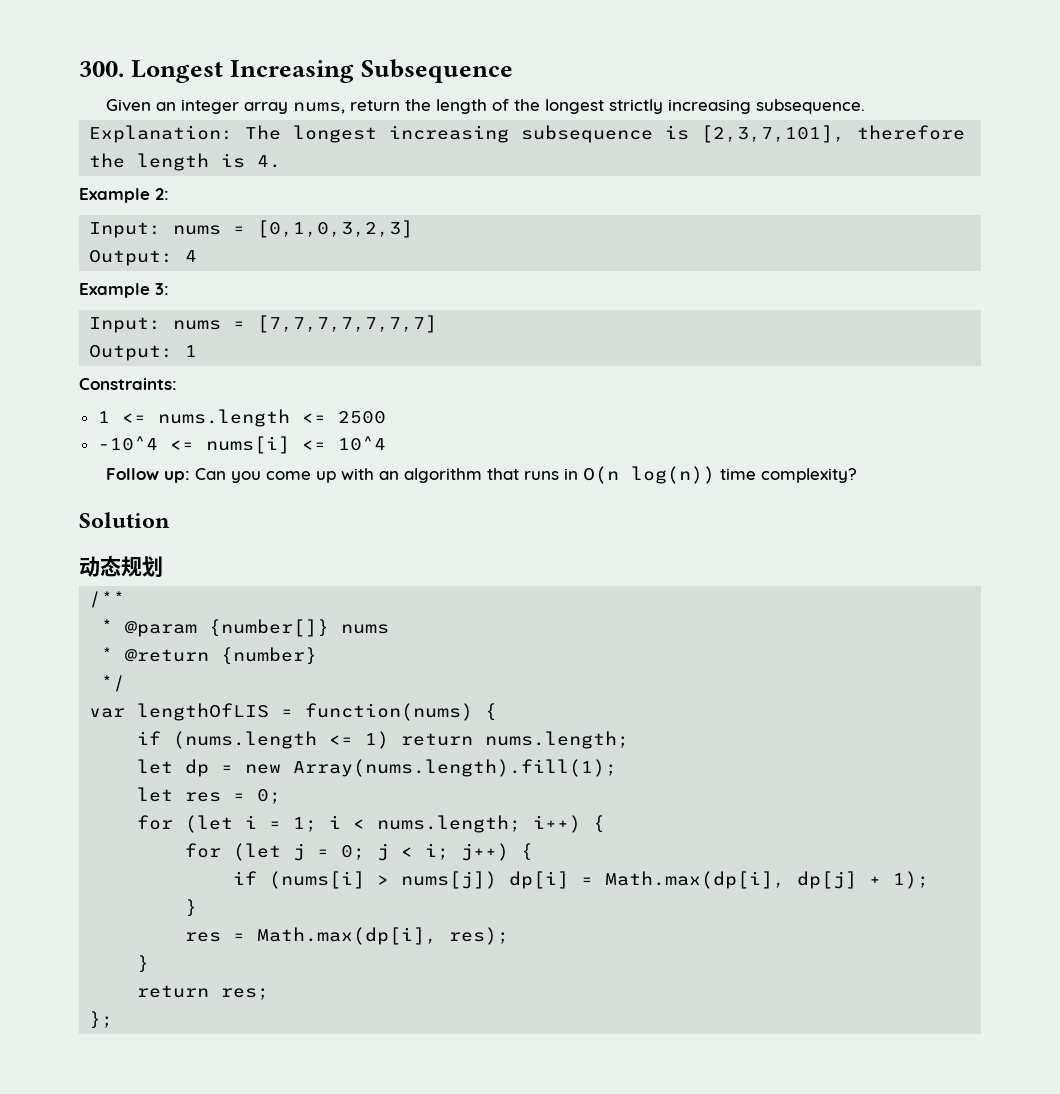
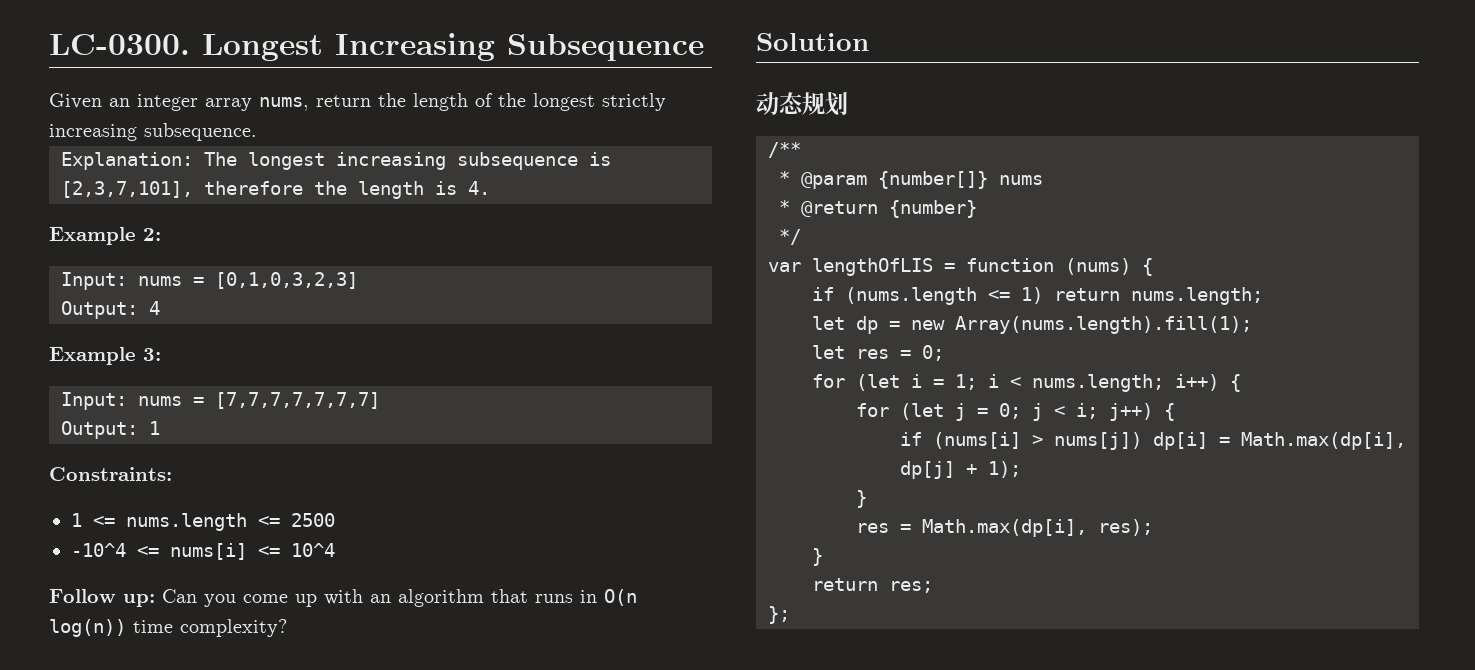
- 300. Longest Increasing Subsequence
+ LC-0300. Longest Increasing Subsequence
- var lengthOfLIS = function(nums) {
+ var lengthOfLIS = function (nums) {

